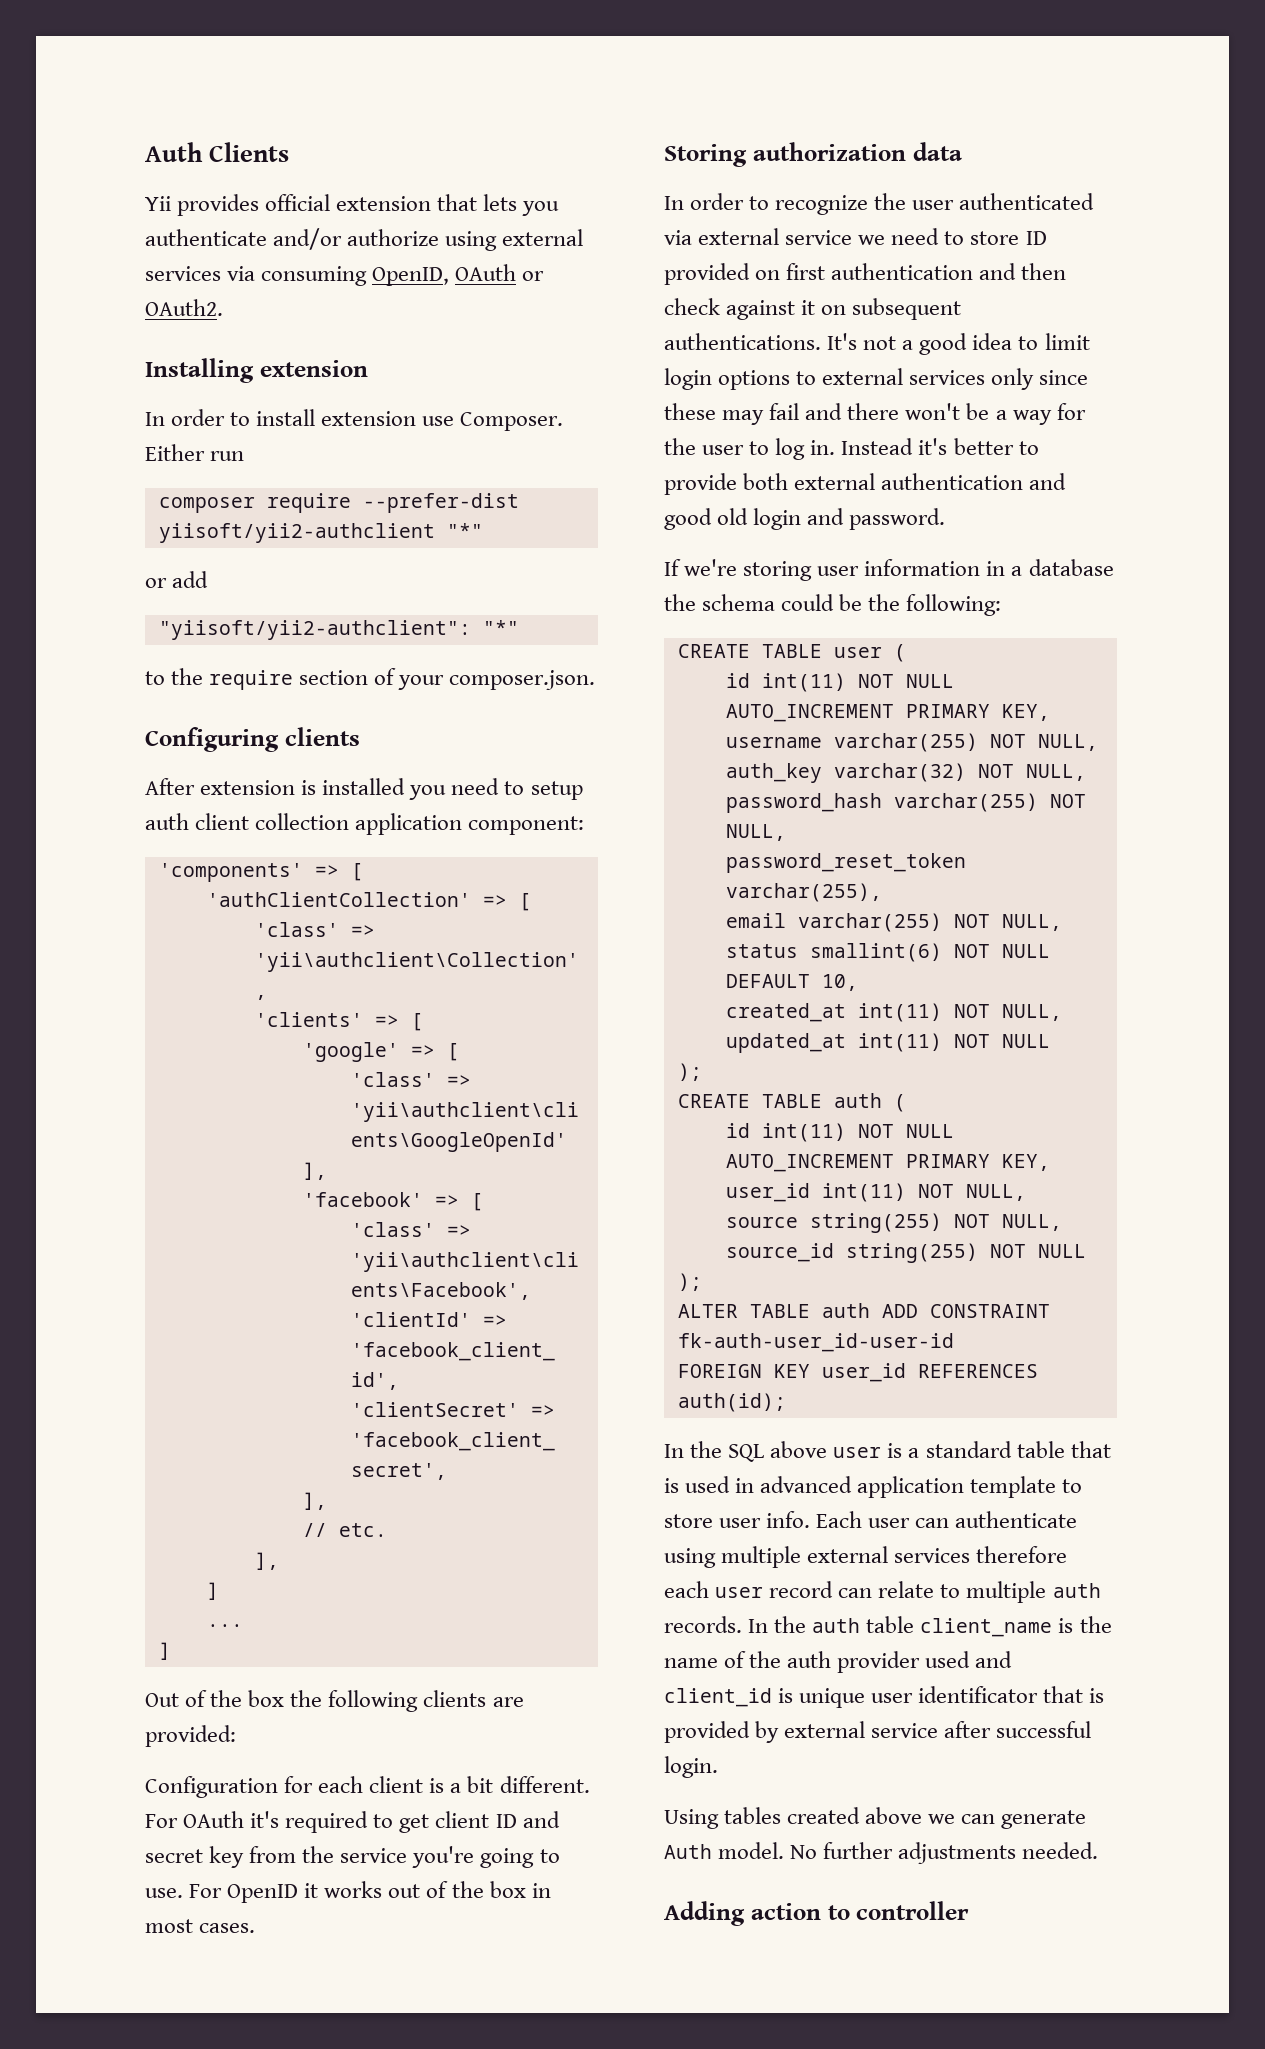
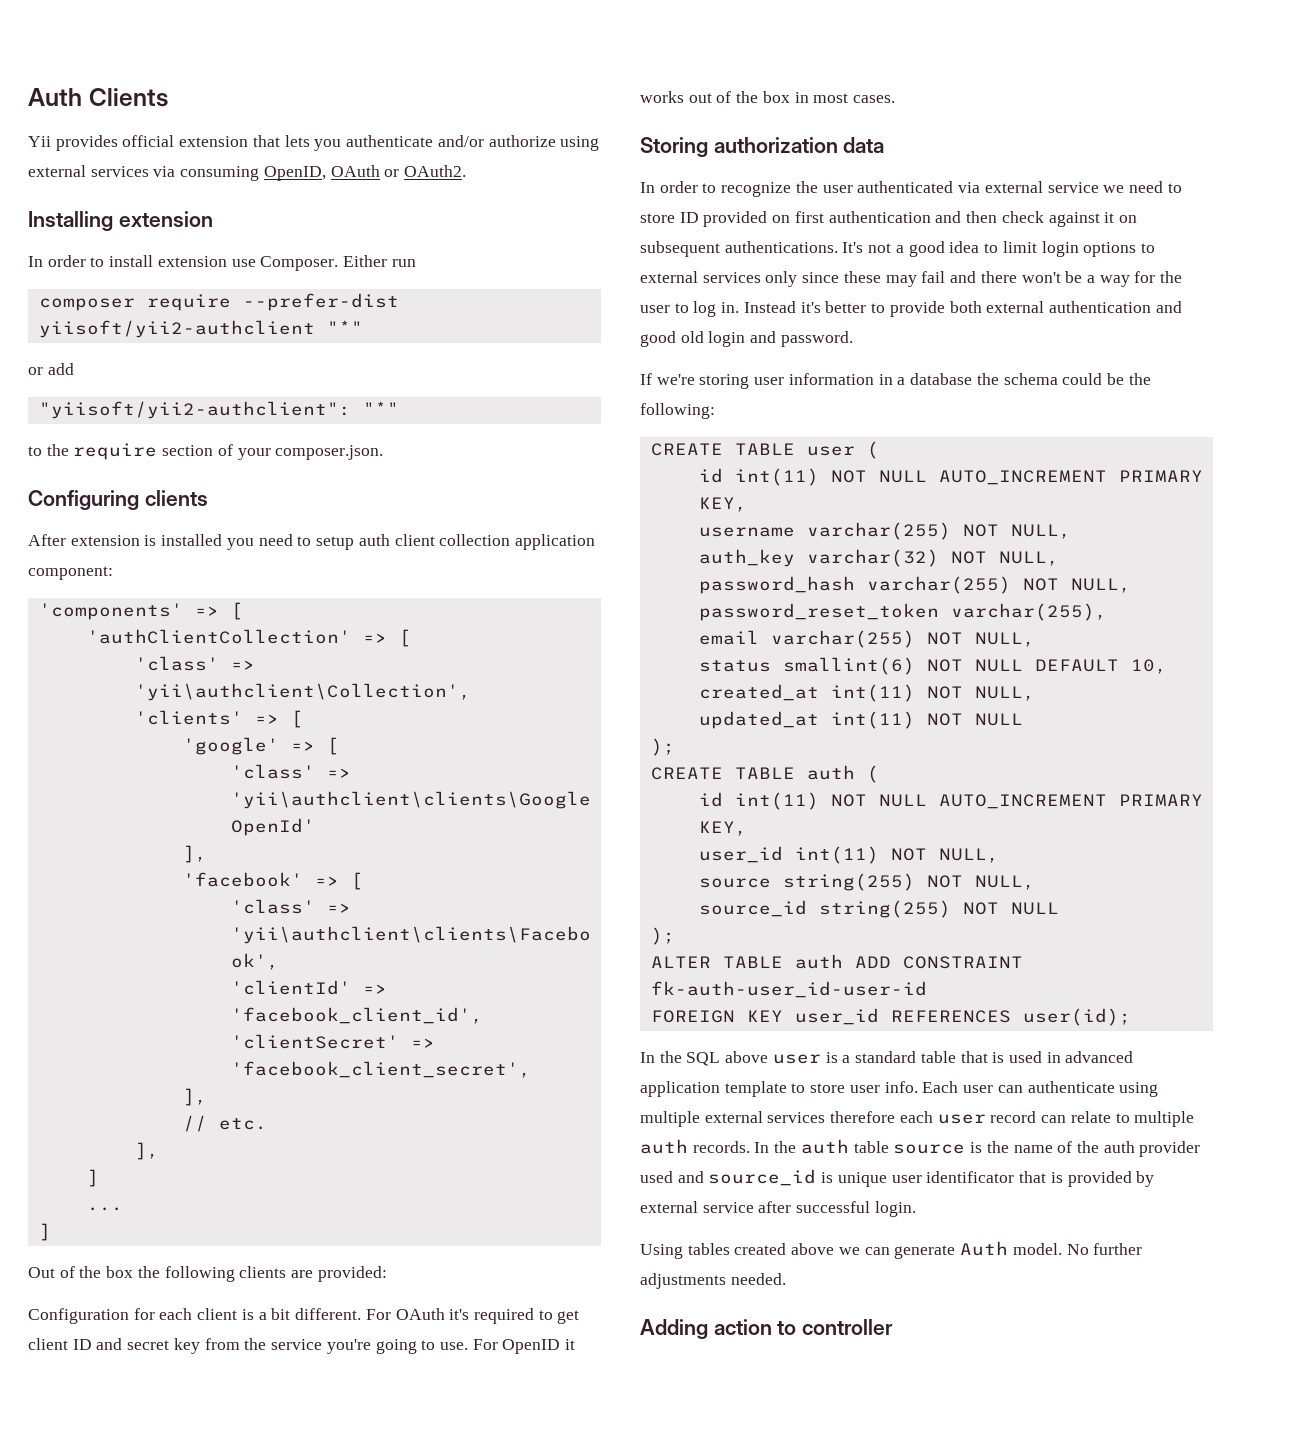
- FOREIGN KEY user_id REFERENCES auth(id);
+ FOREIGN KEY user_id REFERENCES user(id);
- In the auth table client_name is the name of the auth provider used and client_id is unique user identificator that is provided by external service after successful login.
+ In the auth table source is the name of the auth provider used and source_id is unique user identificator that is provided by external service after successful login.

